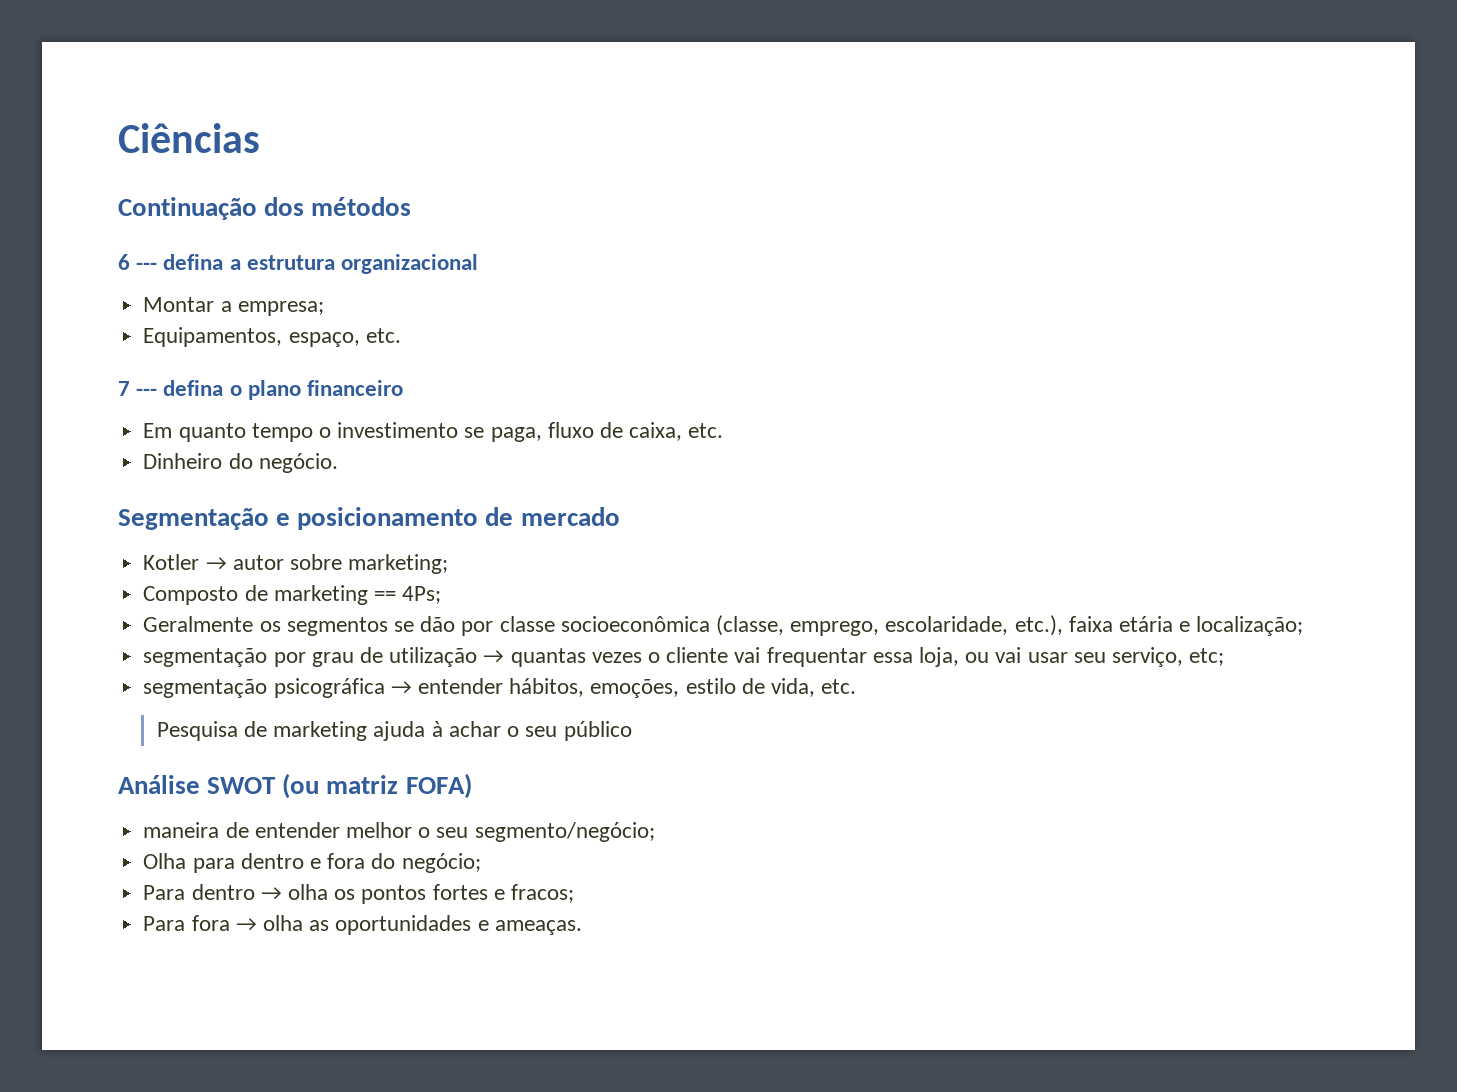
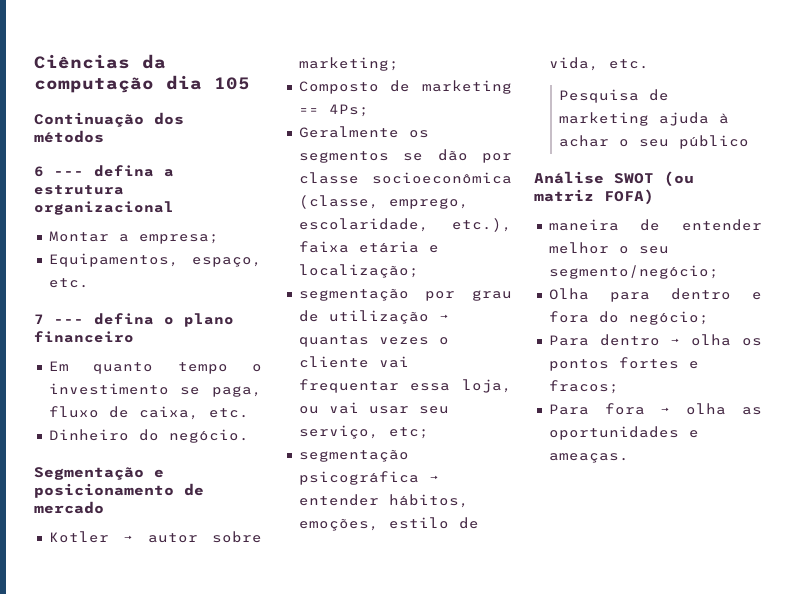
- Ciências
+ Ciências da computação dia 105

